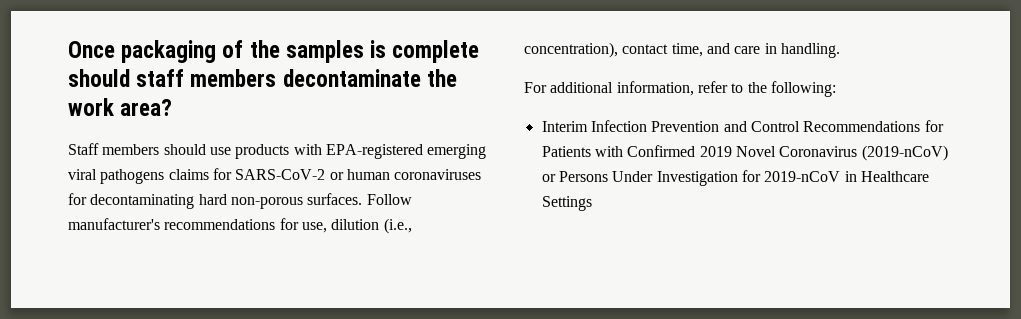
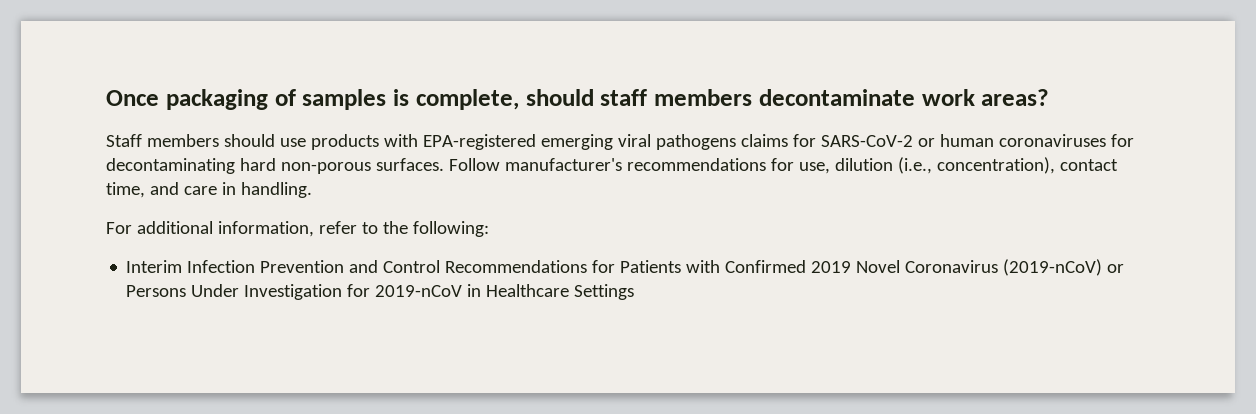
- Once packaging of the samples is complete should staff members decontaminate the work area?
+ Once packaging of samples is complete, should staff members decontaminate work areas?

